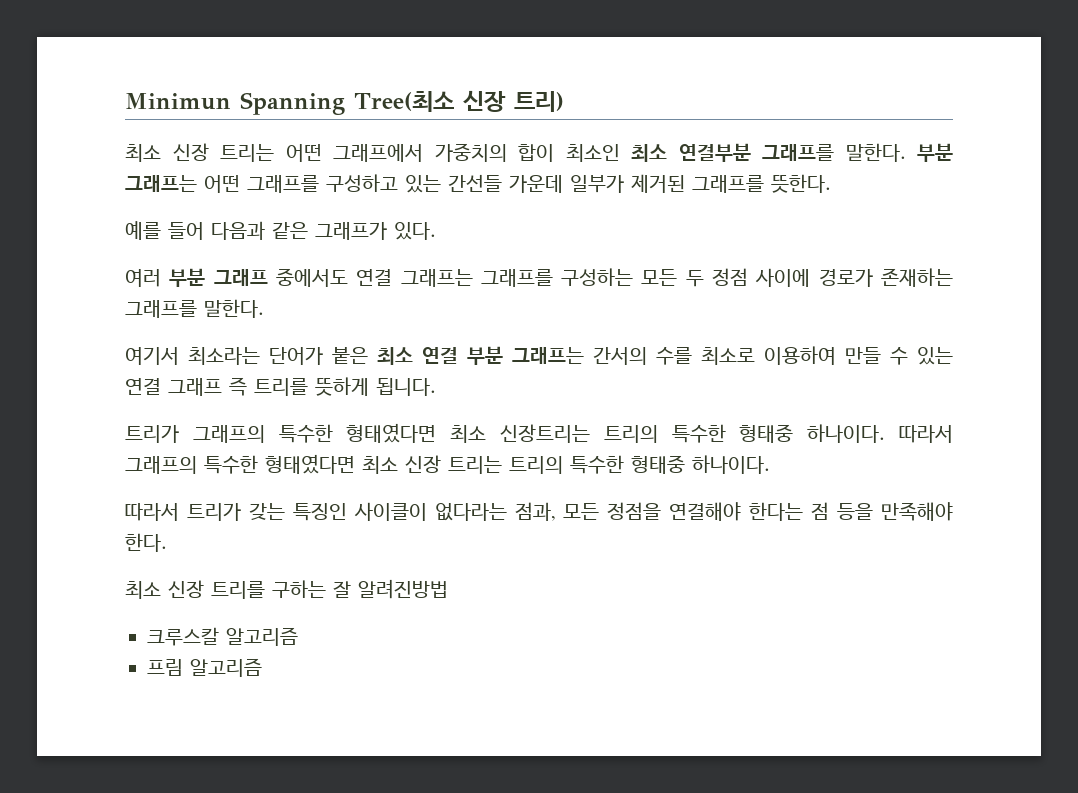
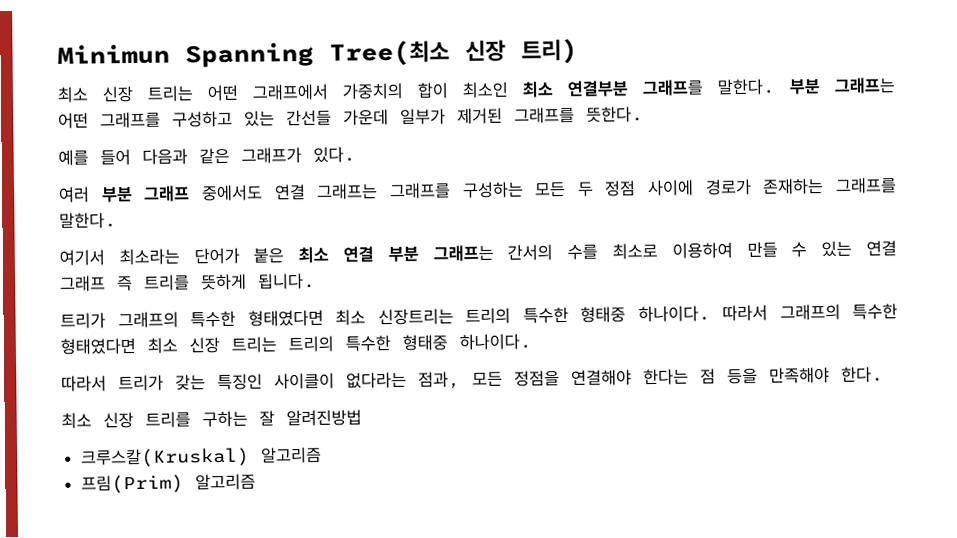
- 크루스칼 알고리즘
+ 크루스칼(Kruskal) 알고리즘
- 프림 알고리즘
+ 프림(Prim) 알고리즘

